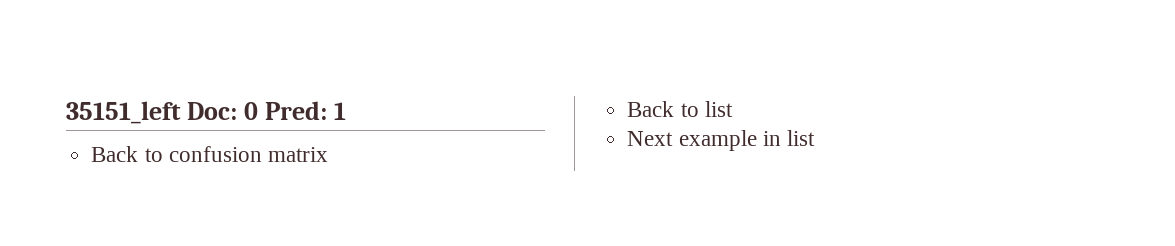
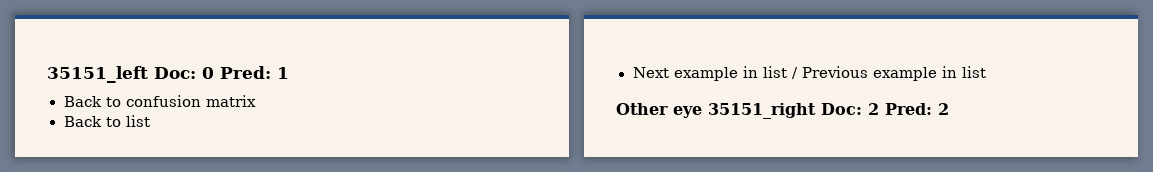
- Next example in list
+ Next example in list / Previous example in list
+ Other eye 35151_right Doc: 2 Pred: 2

